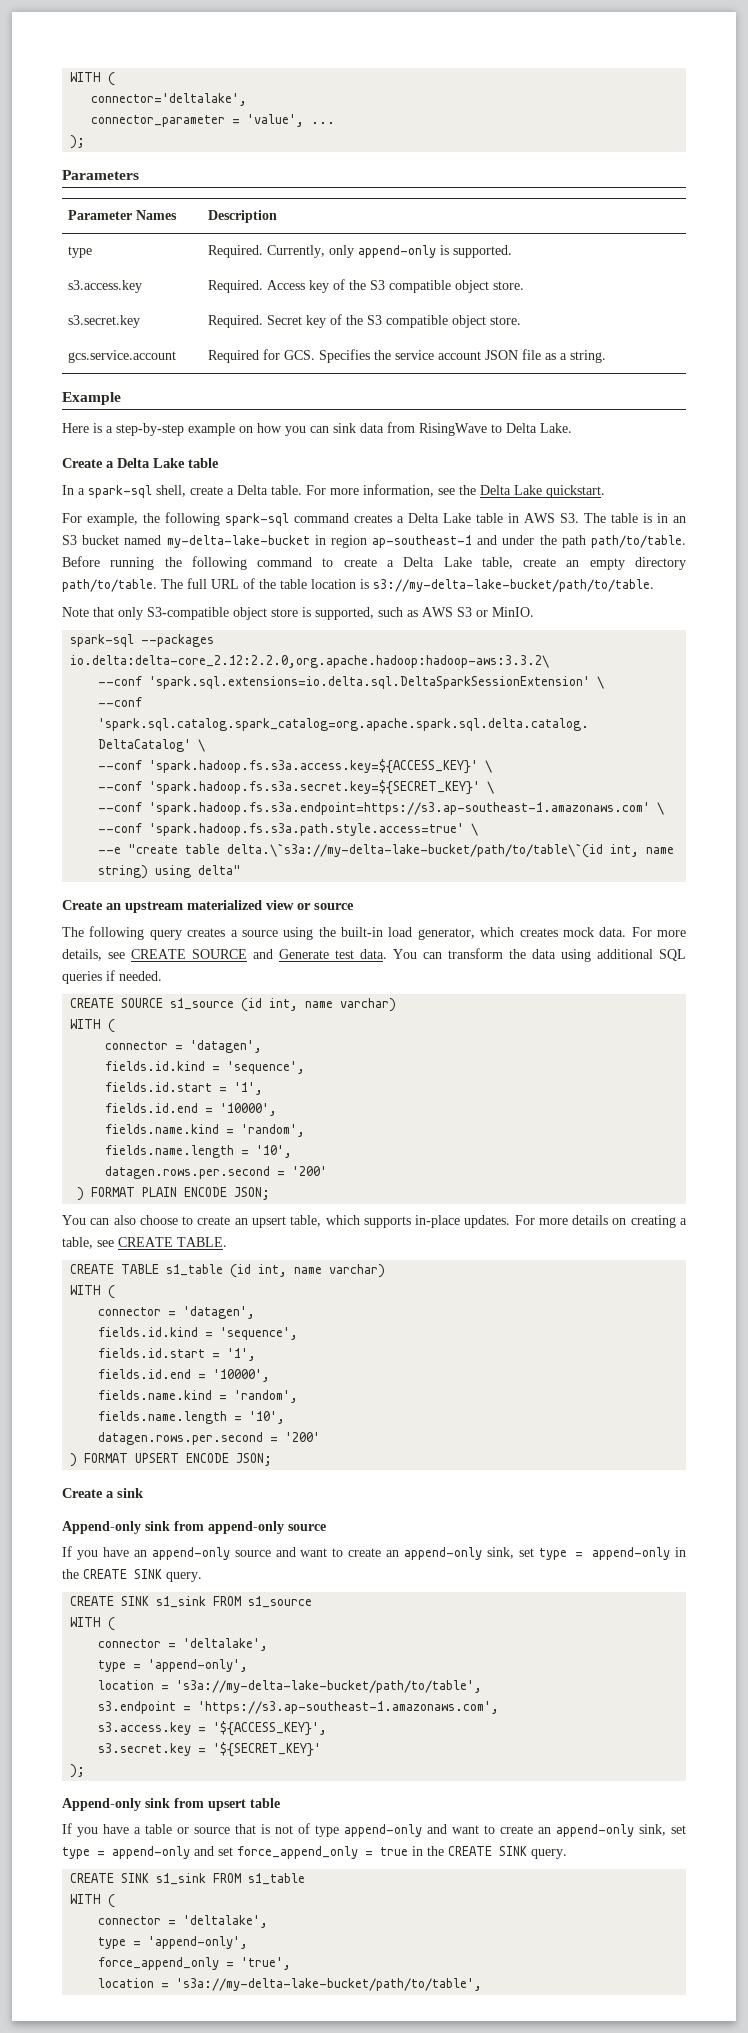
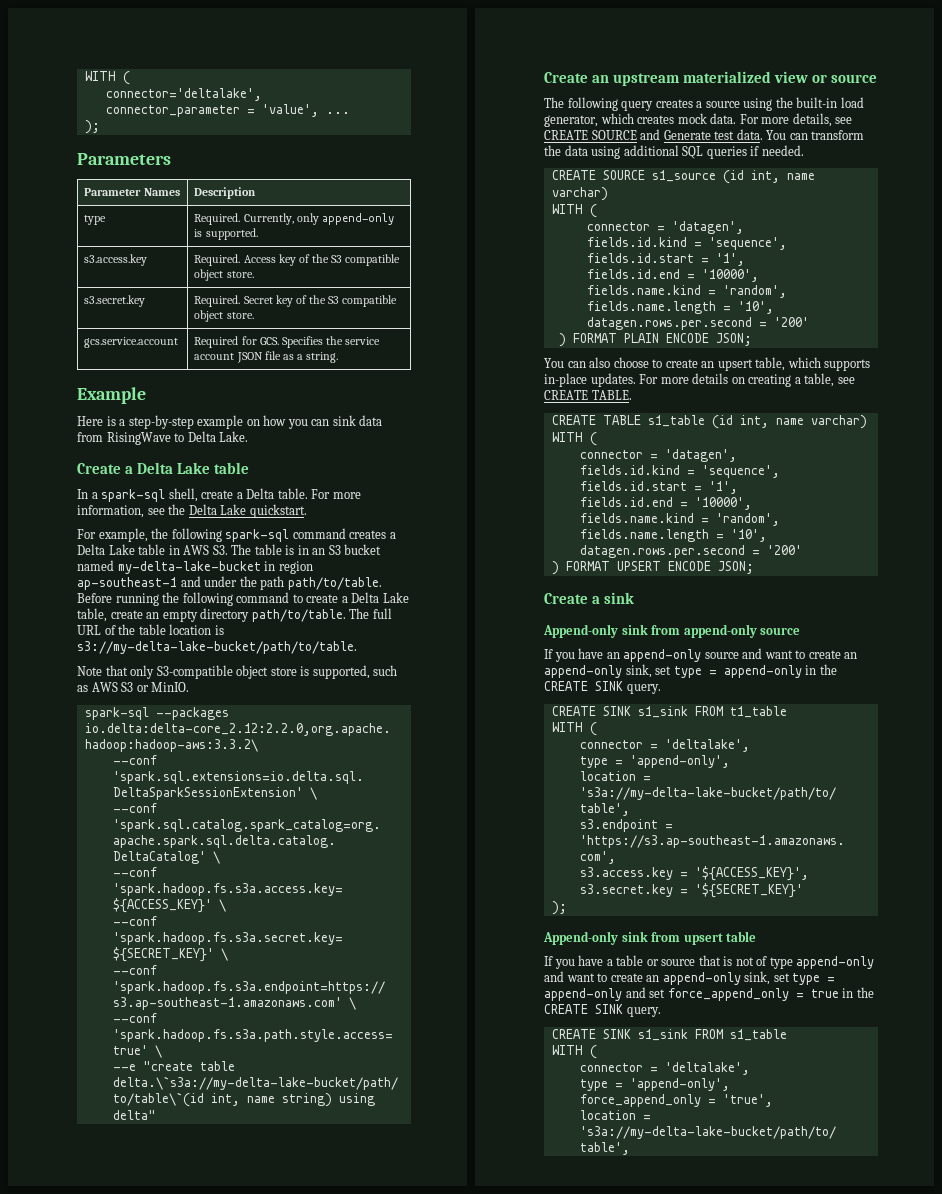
- CREATE SINK s1_sink FROM s1_source
+ CREATE SINK s1_sink FROM t1_table

